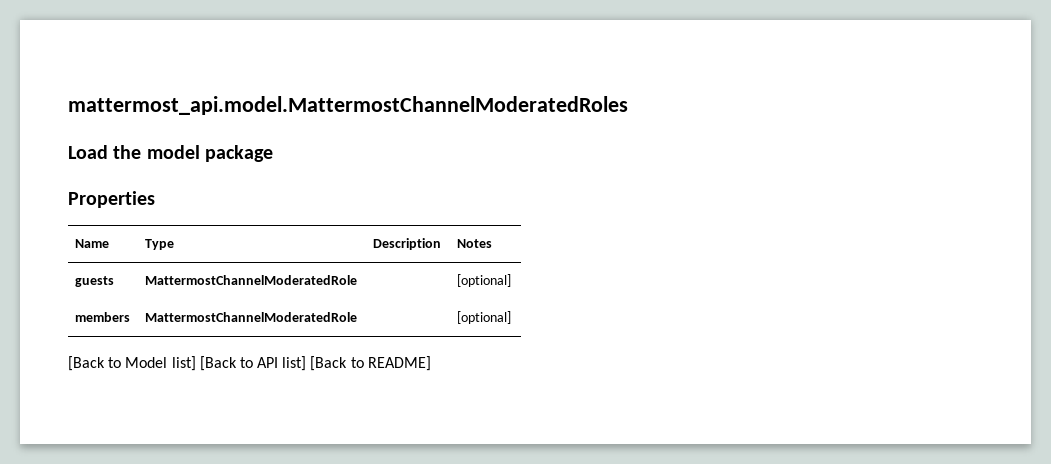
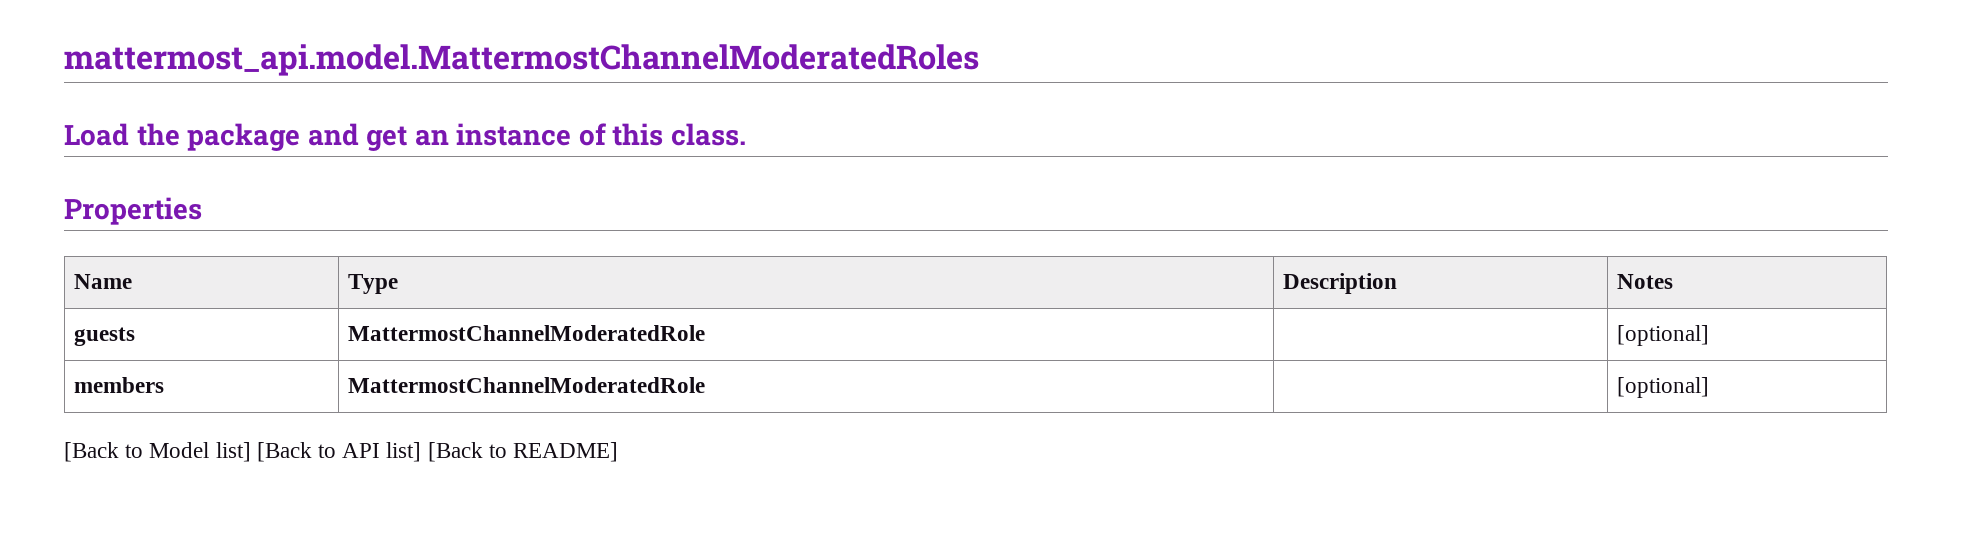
- Load the model package
+ Load the package and get an instance of this class.

